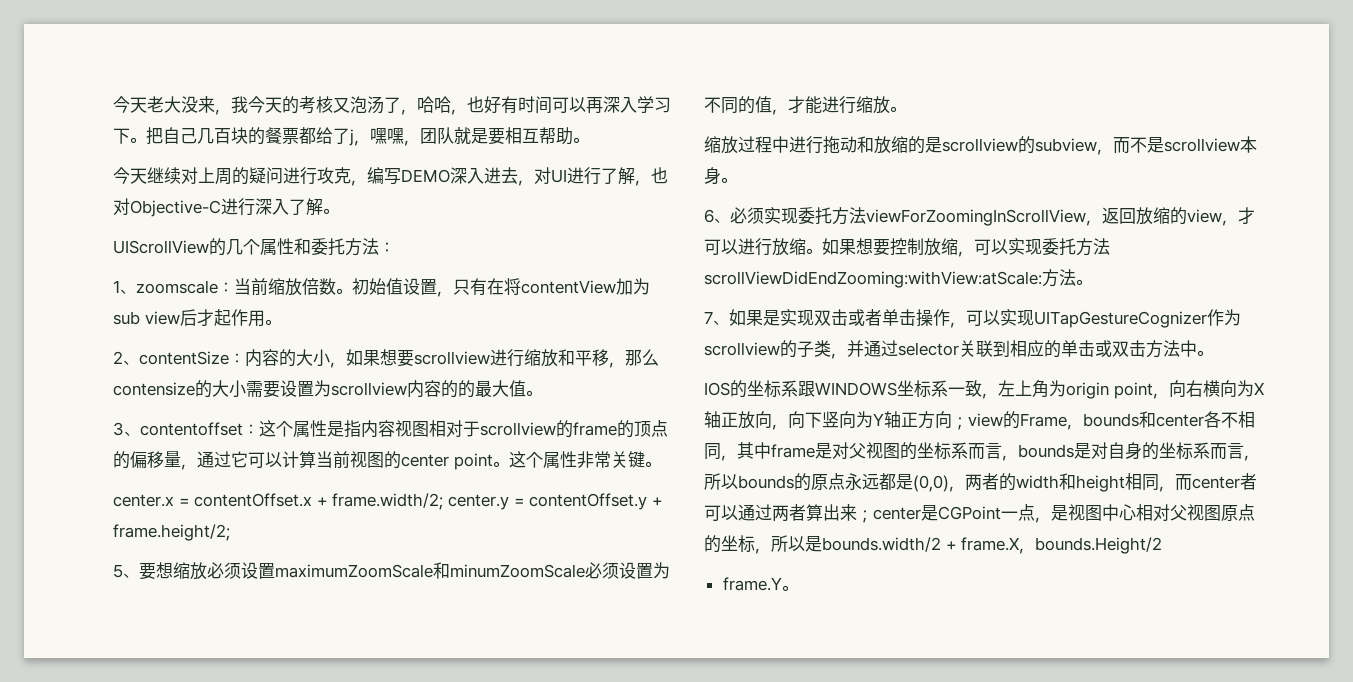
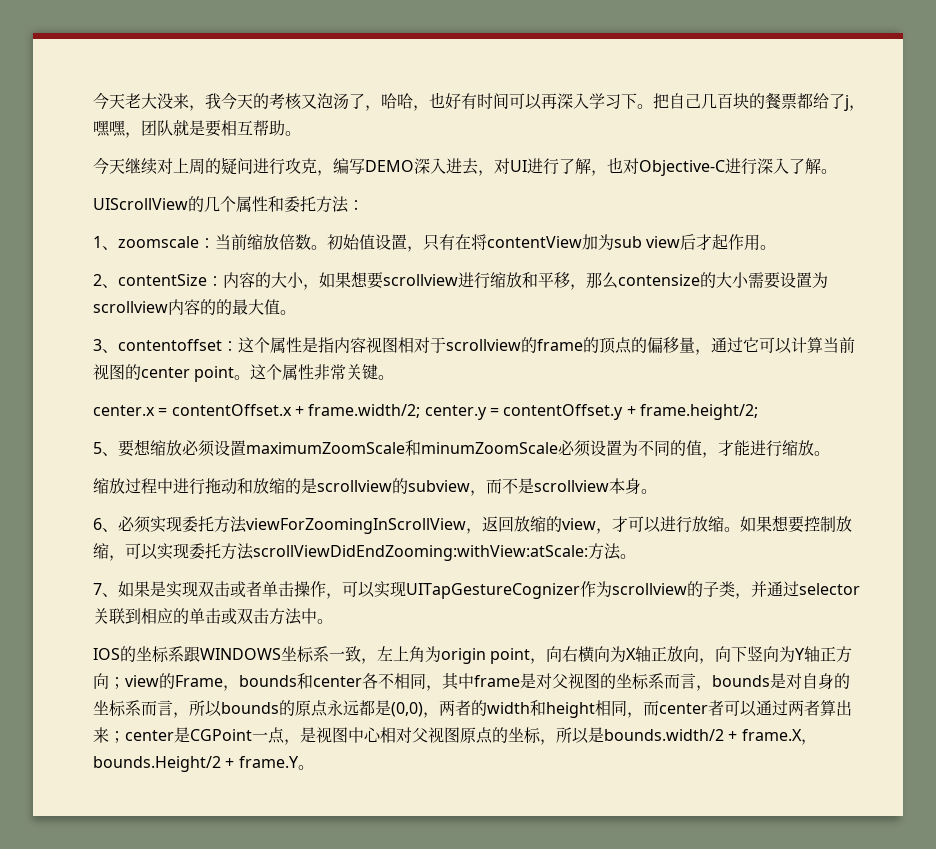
- center是CGPoint一点，是视图中心相对父视图原点的坐标，所以是bounds.width/2 + frame.X，bounds.Height/2
- frame.Y。
+ center是CGPoint一点，是视图中心相对父视图原点的坐标，所以是bounds.width/2 + frame.X，bounds.Height/2 + frame.Y。

